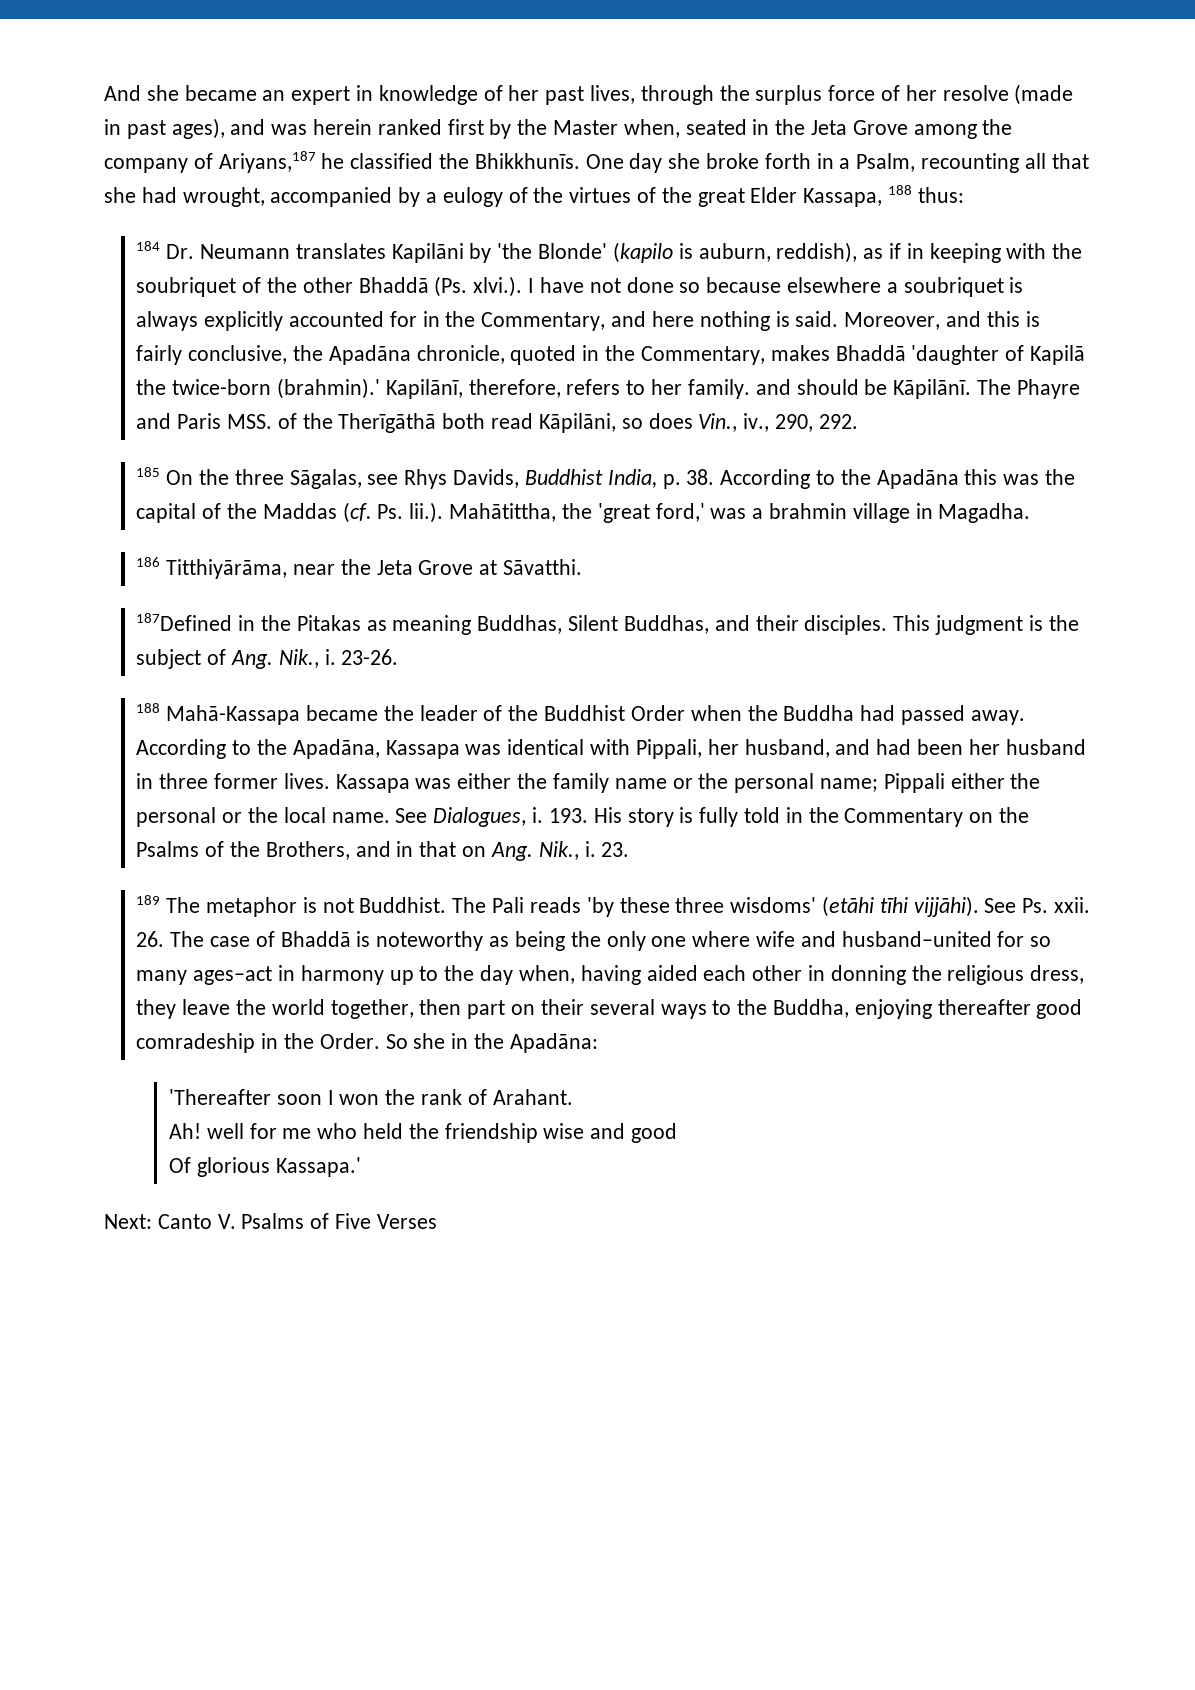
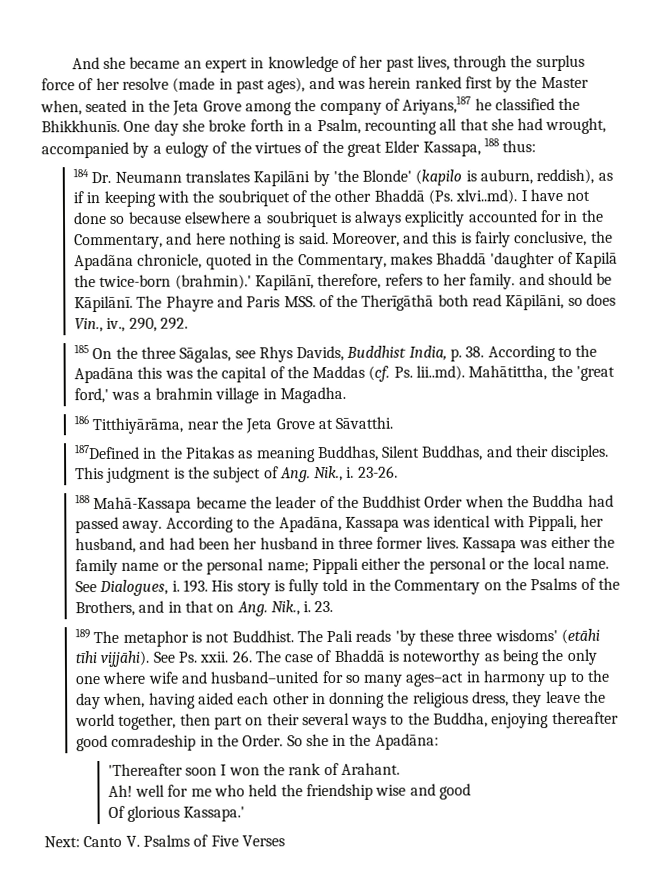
- 184 Dr. Neumann translates Kapilāni by 'the Blonde' (kapilo is auburn, reddish), as if in keeping with the soubriquet of the other Bhaddā (Ps. xlvi.). I have not done so because elsewhere a soubriquet is always explicitly accounted for in the Commentary, and here nothing is said.
+ 184 Dr. Neumann translates Kapilāni by 'the Blonde' (kapilo is auburn, reddish), as if in keeping with the soubriquet of the other Bhaddā (Ps. xlvi..md). I have not done so because elsewhere a soubriquet is always explicitly accounted for in the Commentary, and here nothing is said.
- 185 On the three Sāgalas, see Rhys Davids, Buddhist India, p. 38. According to the Apadāna this was the capital of the Maddas (cf. Ps. lii.). Mahātittha, the 'great ford,' was a brahmin village in Magadha.
+ 185 On the three Sāgalas, see Rhys Davids, Buddhist India, p. 38. According to the Apadāna this was the capital of the Maddas (cf. Ps. lii..md). Mahātittha, the 'great ford,' was a brahmin village in Magadha.

